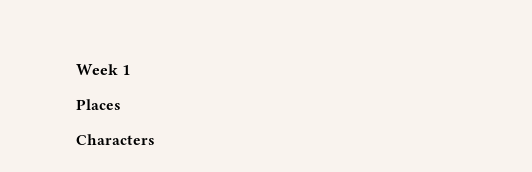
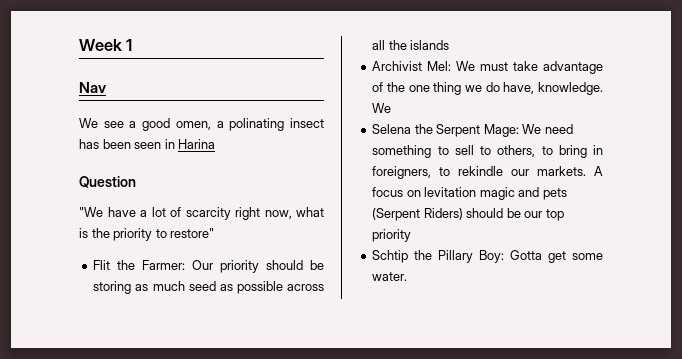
- Places
- Characters
+ Nav
+ We see a good omen, a polinating insect has been seen in Harina
+ Question
+ "We have a lot of scarcity right now, what is the priority to restore"
+ Flit the Farmer: Our priority should be storing as much seed as possible across all the islands
+ Archivist Mel: We must take advantage of the one thing we do have, knowledge. We
+ Selena the Serpent Mage: We need something to sell to others, to bring in foreigners, to rekindle our markets. A focus on levitation magic and pets (Serpent Riders) should be our top priority
+ Schtip the Pillary Boy: Gotta get some water.

